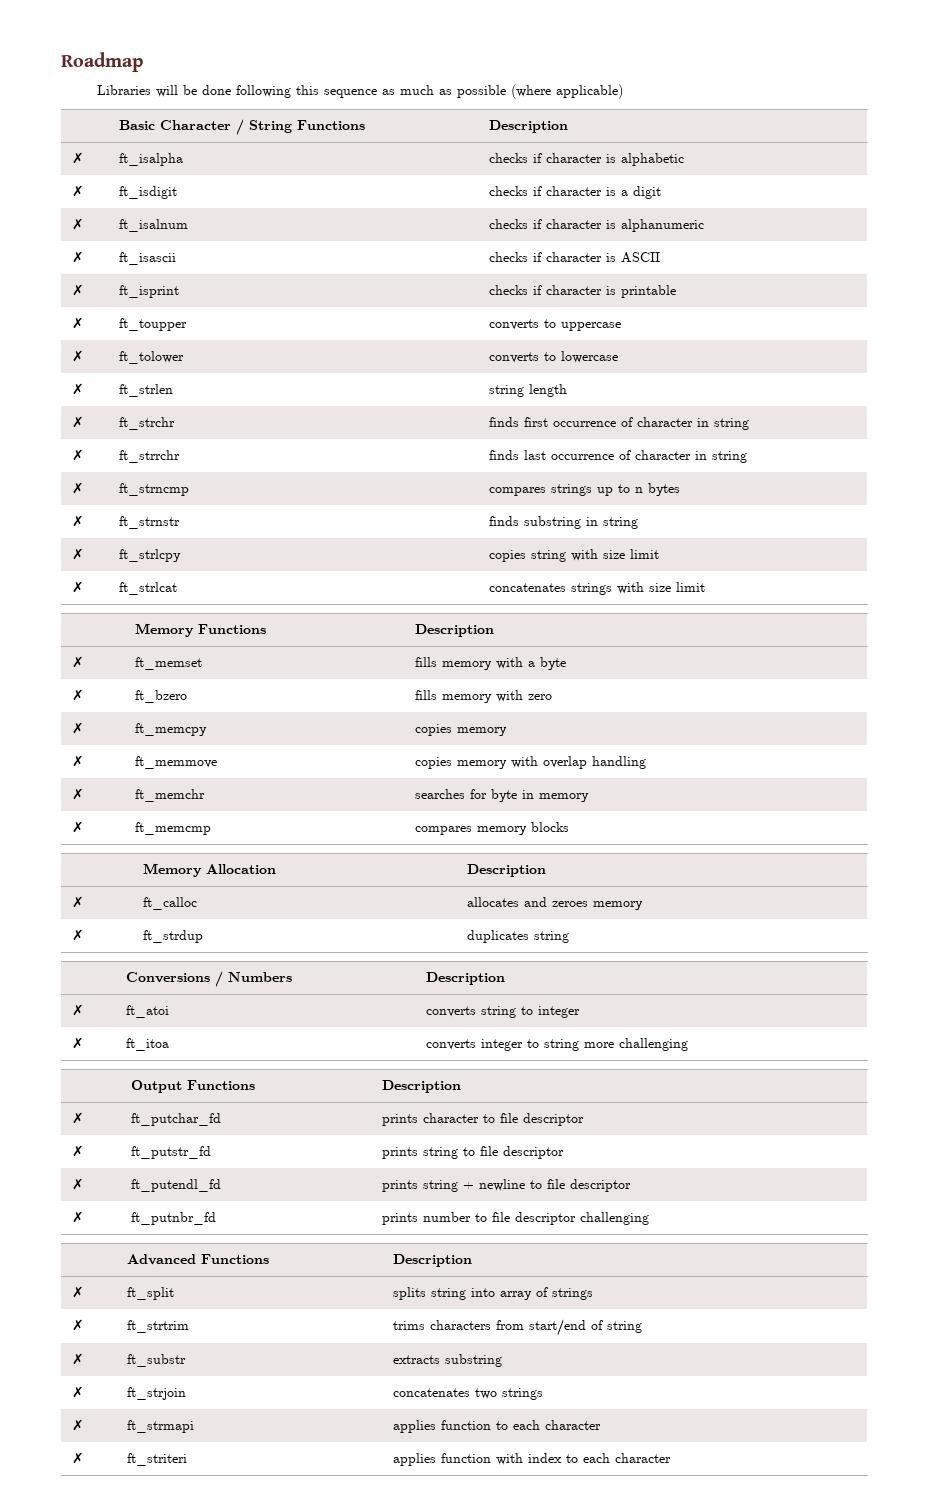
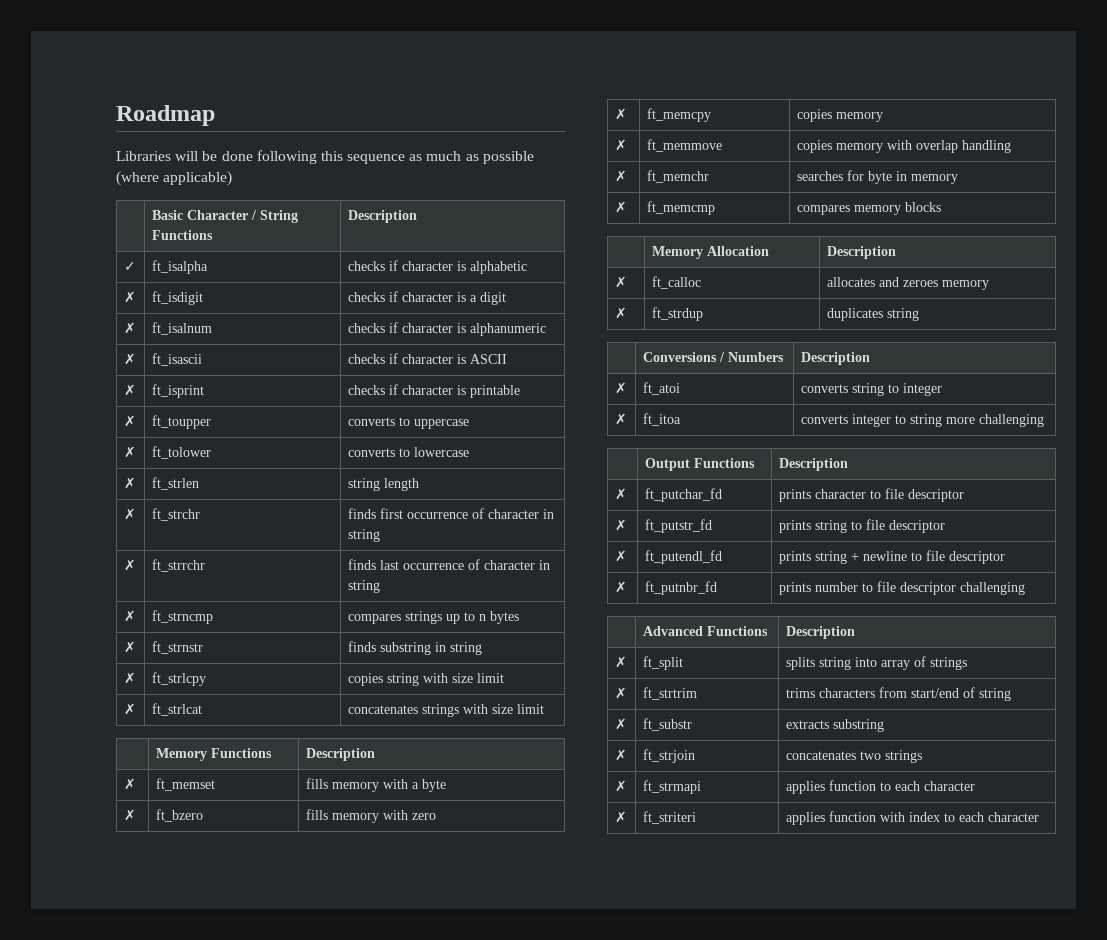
- ✗ | ft_isalpha | checks if character is alphabetic
+ ✓ | ft_isalpha | checks if character is alphabetic

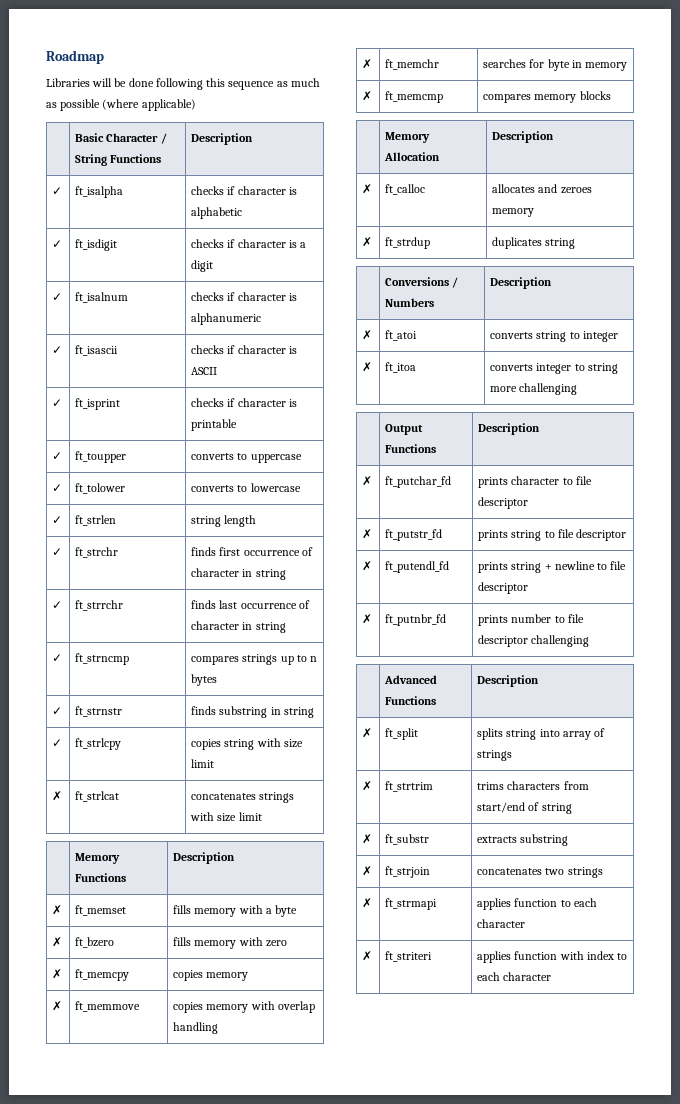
- ✗ | ft_isdigit | checks if character is a digit
+ ✓ | ft_isdigit | checks if character is a digit
- ✗ | ft_isalnum | checks if character is alphanumeric
+ ✓ | ft_isalnum | checks if character is alphanumeric
- ✗ | ft_isascii | checks if character is ASCII
+ ✓ | ft_isascii | checks if character is ASCII
- ✗ | ft_isprint | checks if character is printable
+ ✓ | ft_isprint | checks if character is printable
- ✗ | ft_toupper | converts to uppercase
+ ✓ | ft_toupper | converts to uppercase
- ✗ | ft_tolower | converts to lowercase
+ ✓ | ft_tolower | converts to lowercase
- ✗ | ft_strlen | string length
+ ✓ | ft_strlen | string length
- ✗ | ft_strchr | finds first occurrence of character in string
+ ✓ | ft_strchr | finds first occurrence of character in string
- ✗ | ft_strrchr | finds last occurrence of character in string
+ ✓ | ft_strrchr | finds last occurrence of character in string
- ✗ | ft_strncmp | compares strings up to n bytes
+ ✓ | ft_strncmp | compares strings up to n bytes
- ✗ | ft_strnstr | finds substring in string
+ ✓ | ft_strnstr | finds substring in string
- ✗ | ft_strlcpy | copies string with size limit
+ ✓ | ft_strlcpy | copies string with size limit

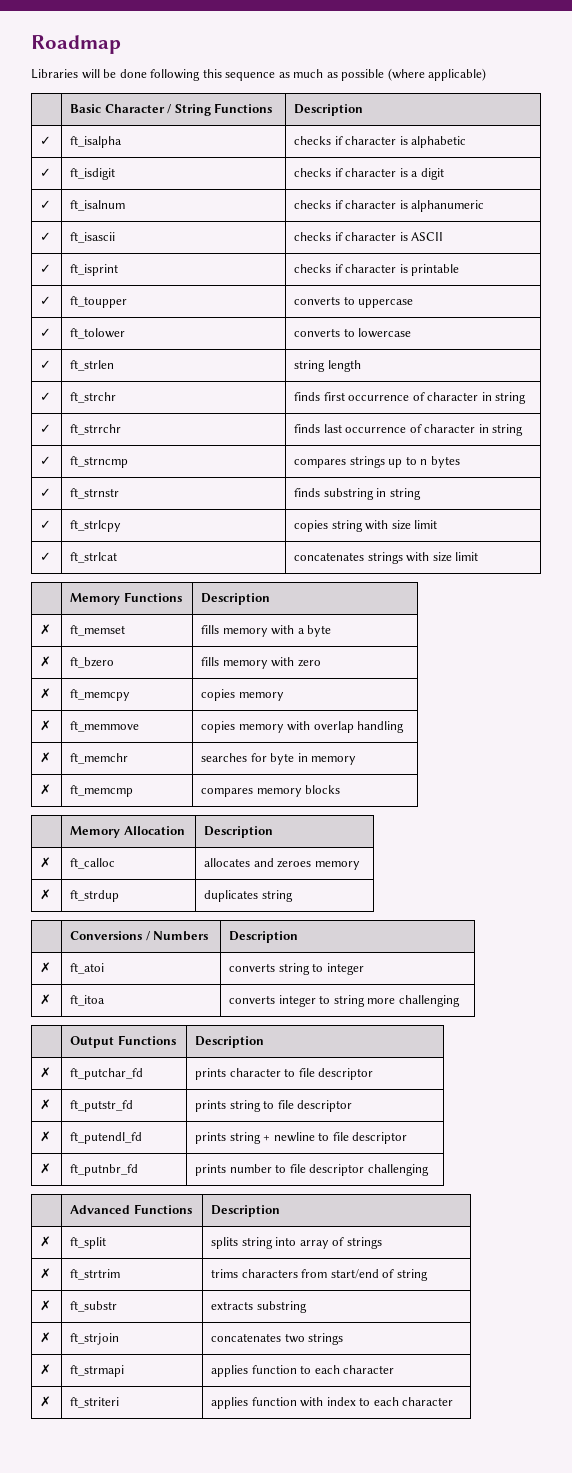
- ✗ | ft_strlcat | concatenates strings with size limit
+ ✓ | ft_strlcat | concatenates strings with size limit

